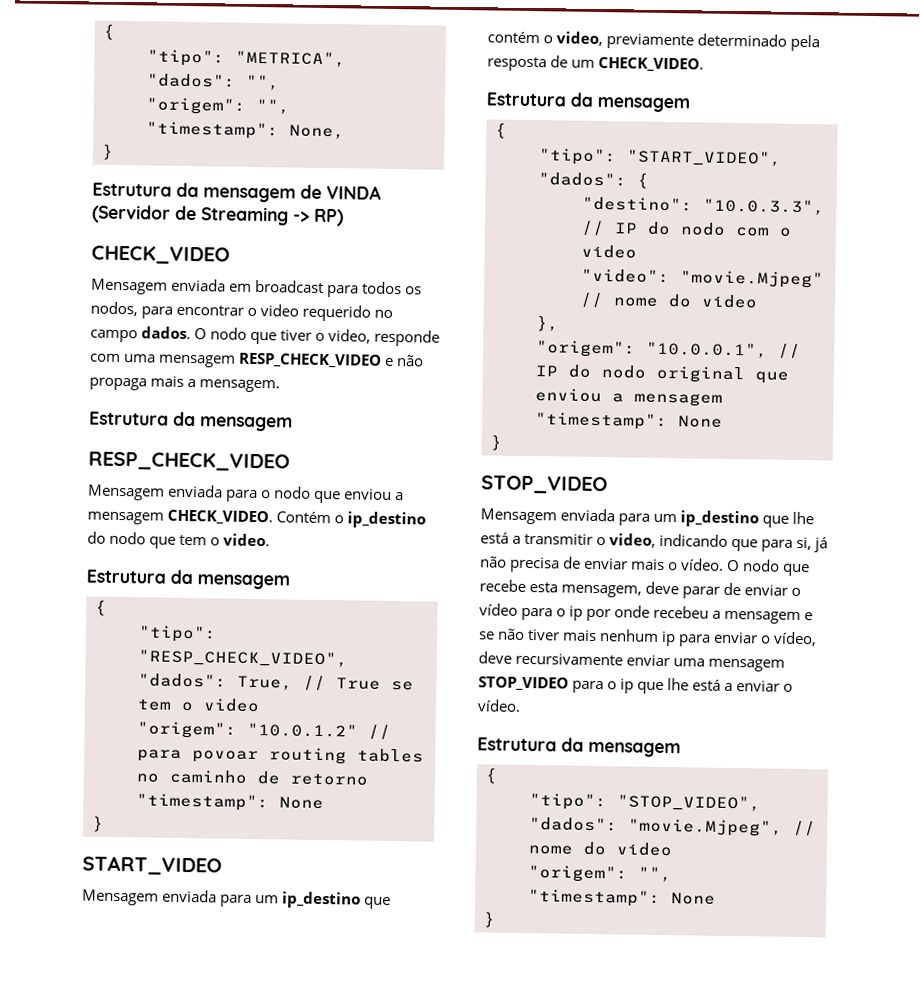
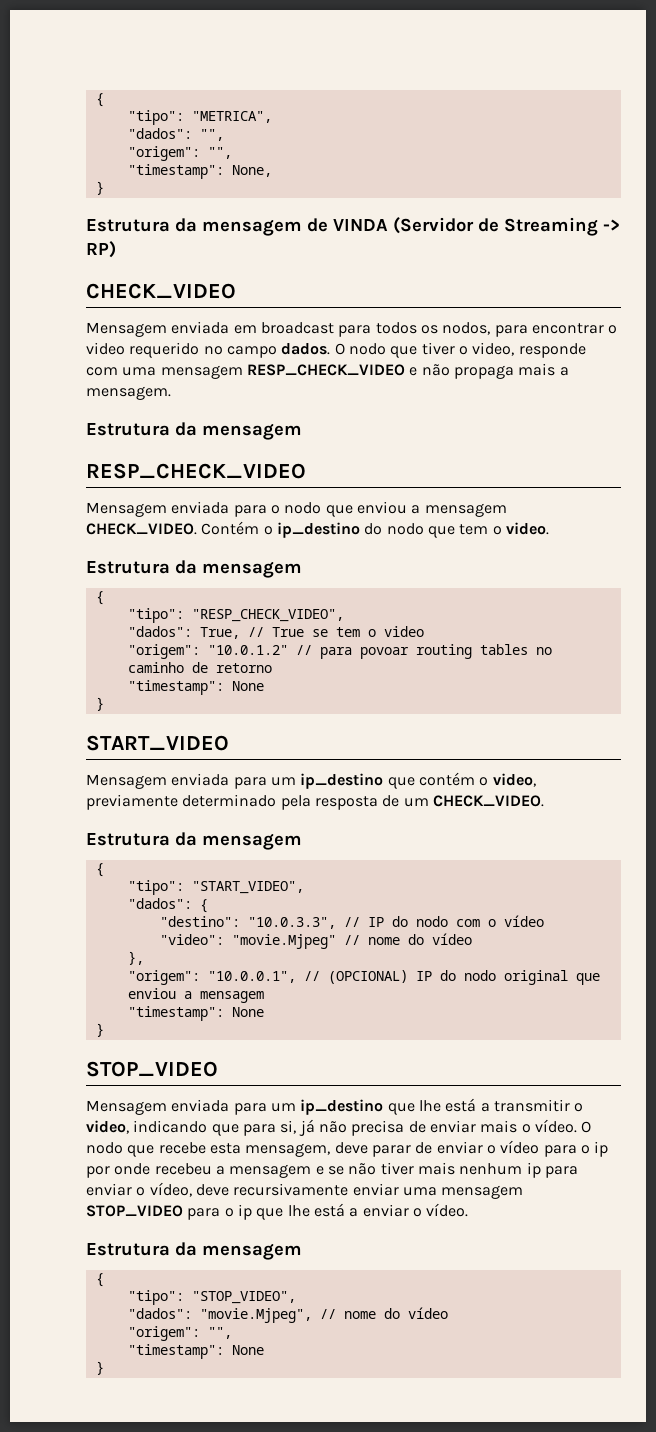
- "origem": "10.0.0.1", // IP do nodo original que enviou a mensagem
+ "origem": "10.0.0.1", // (OPCIONAL) IP do nodo original que enviou a mensagem

